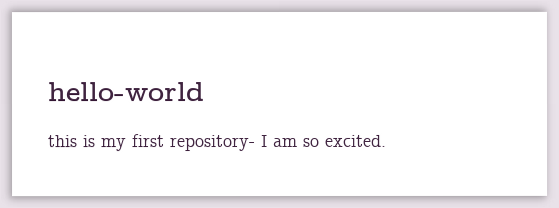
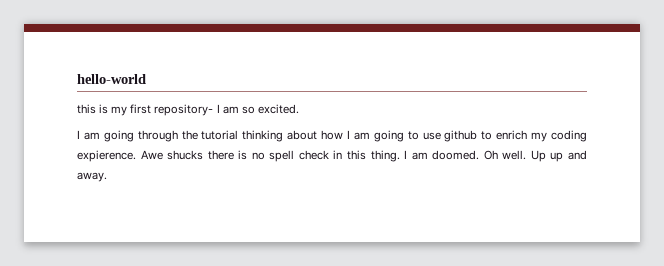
+ I am going through the tutorial thinking about how I am going to use github to enrich my coding expierence. Awe shucks there is no spell check in this thing. I am doomed. Oh well. Up up and away.

